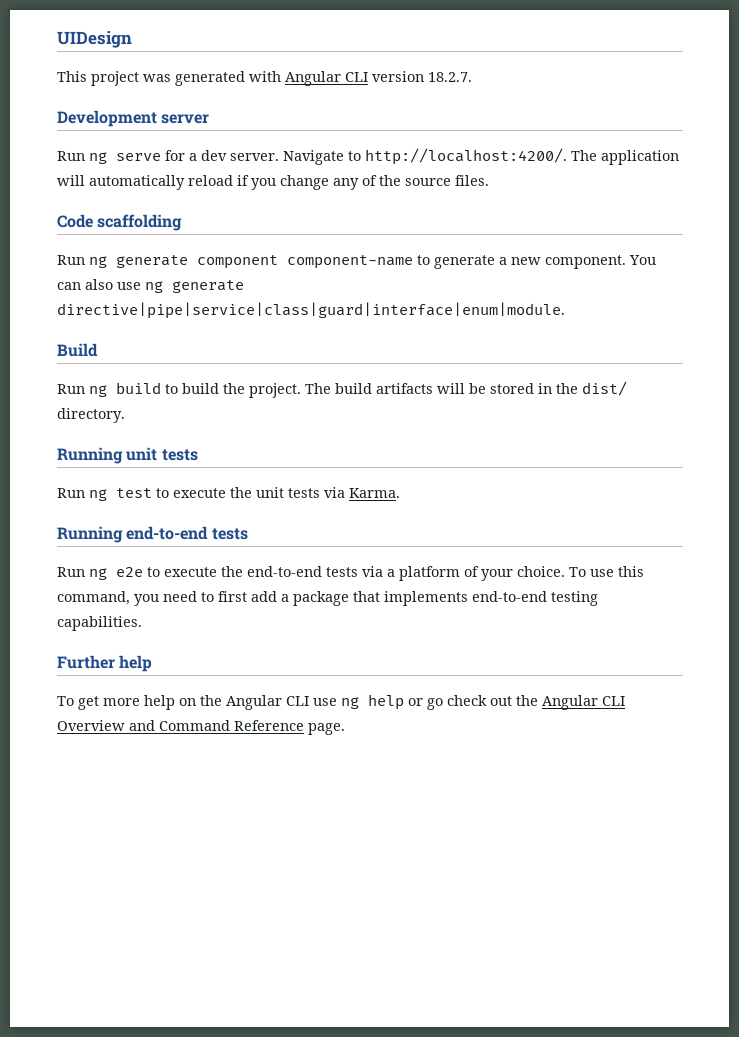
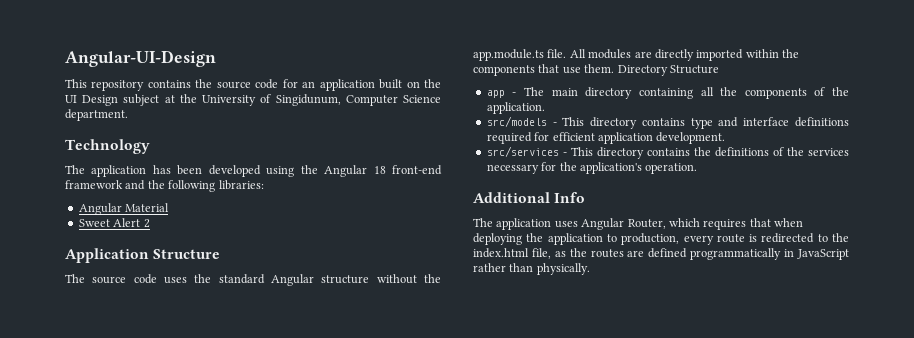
- UIDesign
- This project was generated with Angular CLI version 18.2.7.
- Development server
- Run ng serve for a dev server. Navigate to http://localhost:4200/. The application will automatically reload if you change any of the source files.
- Code scaffolding
- Run ng generate component component-name to generate a new component. You can also use ng generate directive|pipe|service|class|guard|interface|enum|module.
- Build
- Run ng build to build the project. The build artifacts will be stored in the dist/ directory.
- Running unit tests
- Run ng test to execute the unit tests via Karma.
- Running end-to-end tests
- Run ng e2e to execute the end-to-end tests via a platform of your choice. To use this command, you need to first add a package that implements end-to-end testing capabilities.
- Further help
- To get more help on the Angular CLI use ng help or go check out the Angular CLI Overview and Command Reference page.
+ Angular-UI-Design
+ This repository contains the source code for an application built on the UI Design subject at the University of Singidunum, Computer Science department.
+ Technology
+ The application has been developed using the Angular 18 front-end framework and the following libraries:
+ Angular Material
+ Sweet Alert 2
+ Application Structure
+ The source code uses the standard Angular structure without the app.module.ts file. All modules are directly imported within the components that use them. Directory Structure
+ app - The main directory containing all the components of the application.
+ src/models - This directory contains type and interface definitions required for efficient application development.
+ src/services - This directory contains the definitions of the services necessary for the application's operation.
+ Additional Info
+ The application uses Angular Router, which requires that when deploying the application to production, every route is redirected to the index.html file, as the routes are defined programmatically in JavaScript rather than physically.

